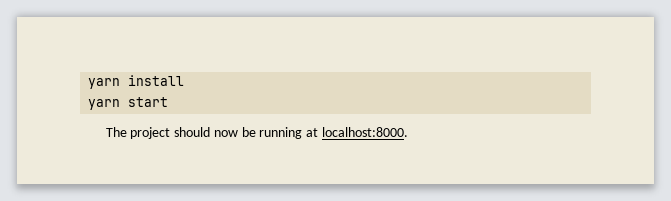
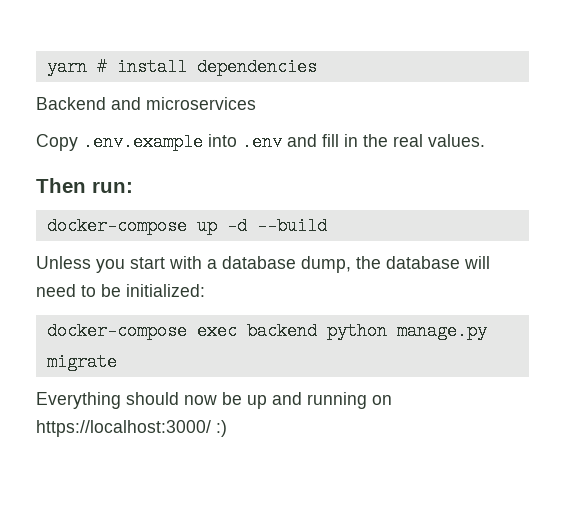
- yarn install
- yarn start
- The project should now be running at localhost:8000.
+ yarn # install dependencies
+ Backend and microservices
+ Copy .env.example into .env and fill in the real values.
+ Then run:
+ docker-compose up -d --build
+ Unless you start with a database dump, the database will need to be initialized:
+ docker-compose exec backend python manage.py migrate
+ Everything should now be up and running on https://localhost:3000/ :)

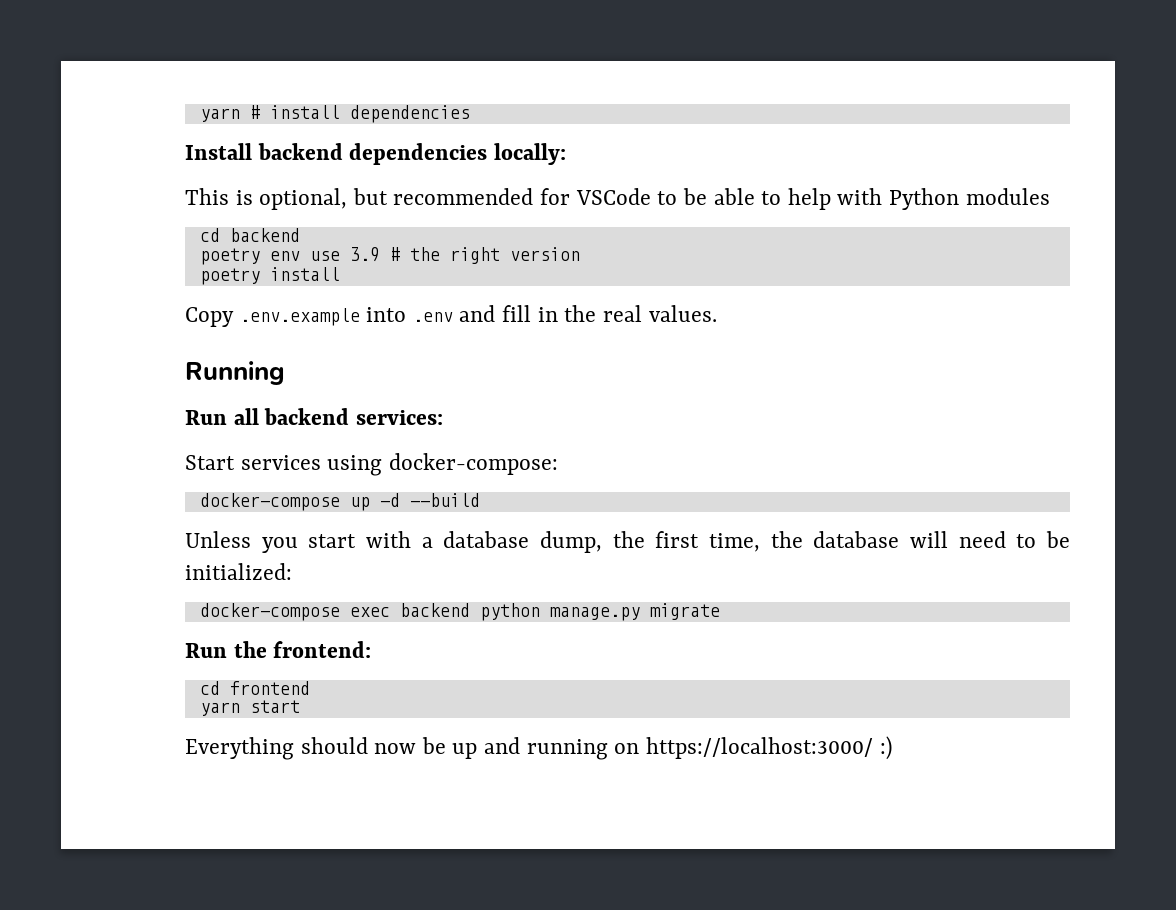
- Backend and microservices
+ Install backend dependencies locally:
+ This is optional, but recommended for VSCode to be able to help with Python modules
+ cd backend
+ poetry env use 3.9 # the right version
+ poetry install
- Then run:
+ Running
+ Run all backend services:
+ Start services using docker-compose:
- Unless you start with a database dump, the database will need to be initialized:
+ Unless you start with a database dump, the first time, the database will need to be initialized:
+ Run the frontend:
+ cd frontend
+ yarn start

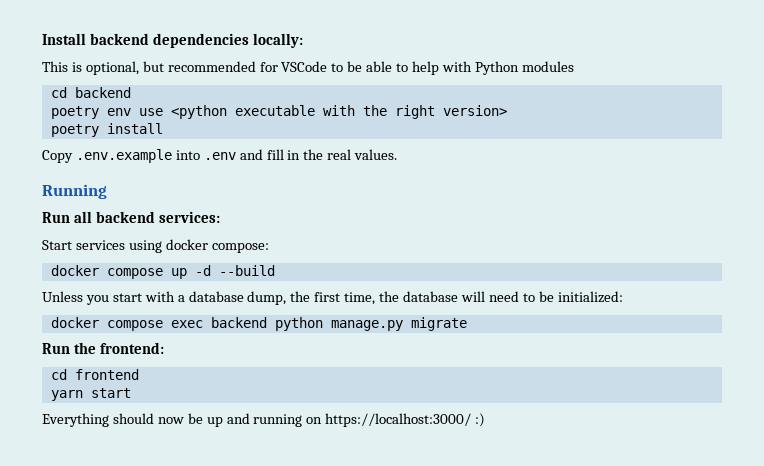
- yarn # install dependencies
- poetry env use 3.9 # the right version
+ poetry env use <python executable with the right version>
- Start services using docker-compose:
- docker-compose up -d --build
+ Start services using docker compose:
+ docker compose up -d --build
- docker-compose exec backend python manage.py migrate
+ docker compose exec backend python manage.py migrate

